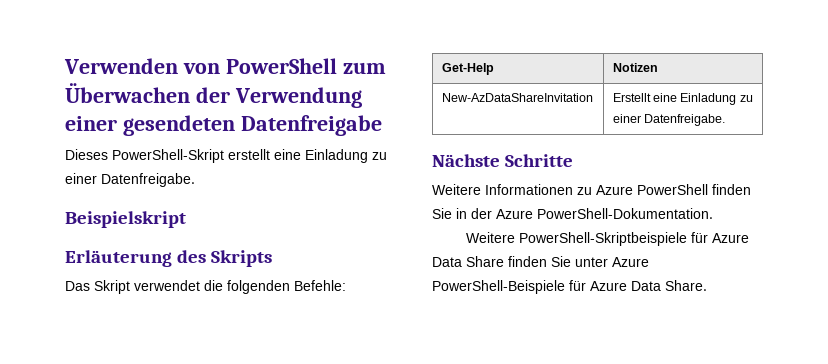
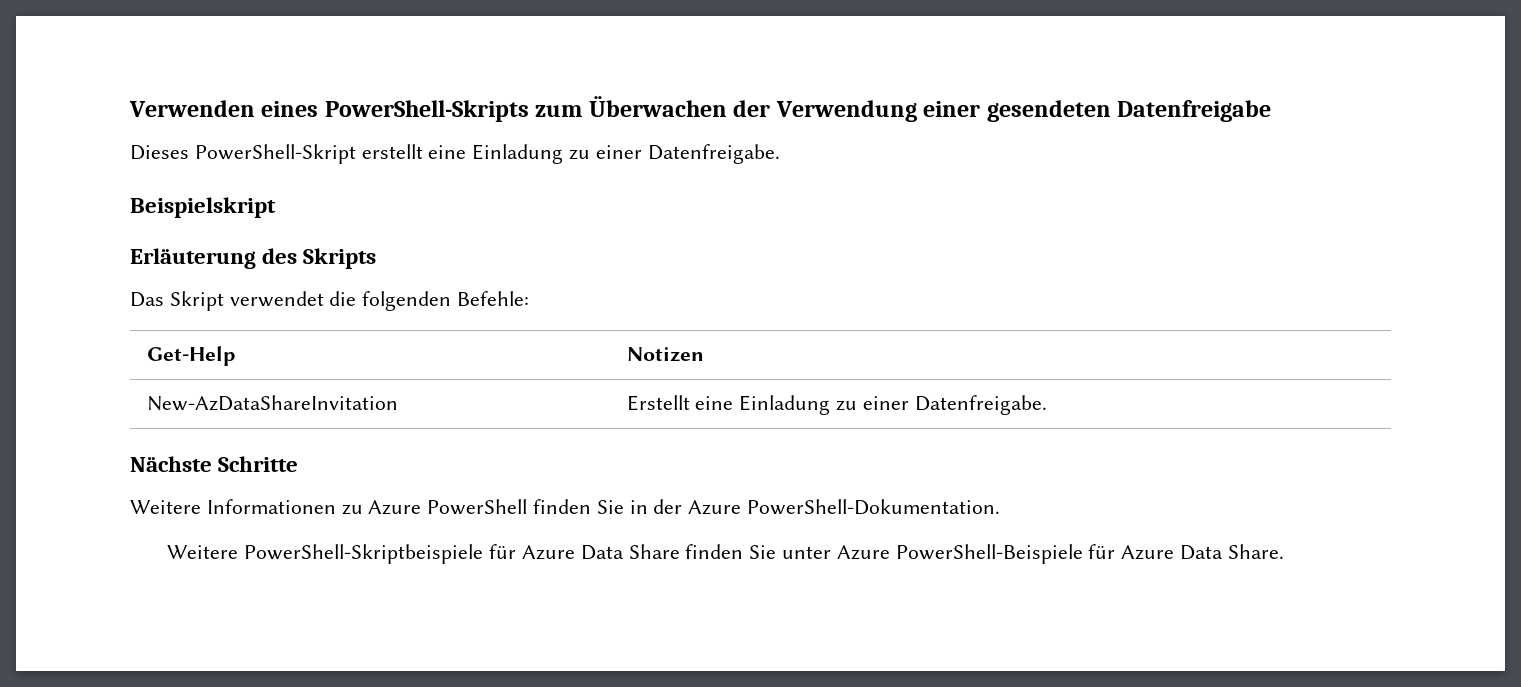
- Verwenden von PowerShell zum Überwachen der Verwendung einer gesendeten Datenfreigabe
+ Verwenden eines PowerShell-Skripts zum Überwachen der Verwendung einer gesendeten Datenfreigabe

